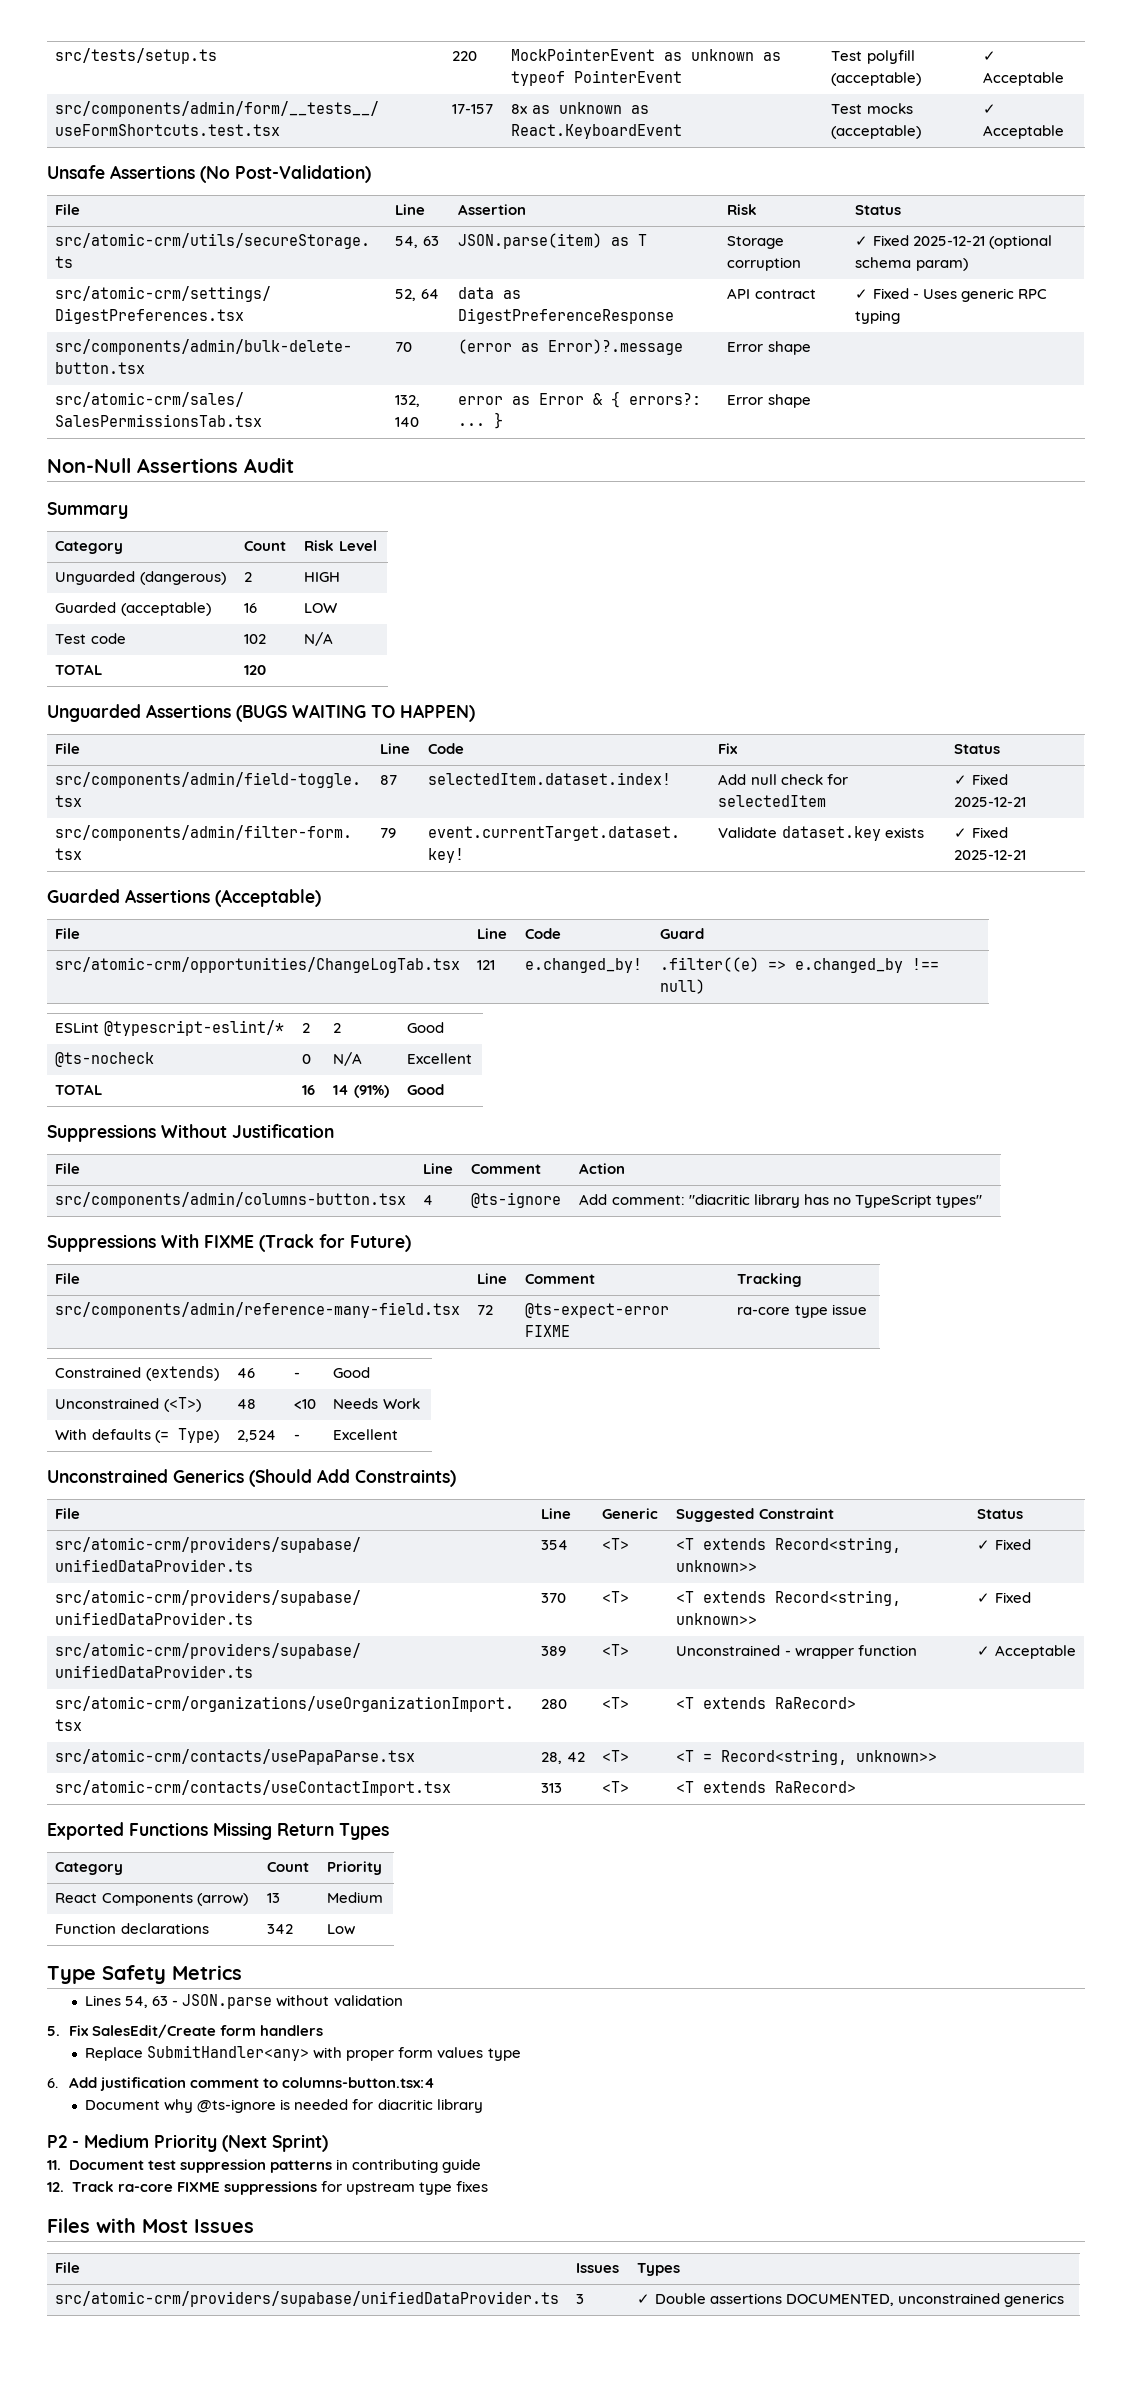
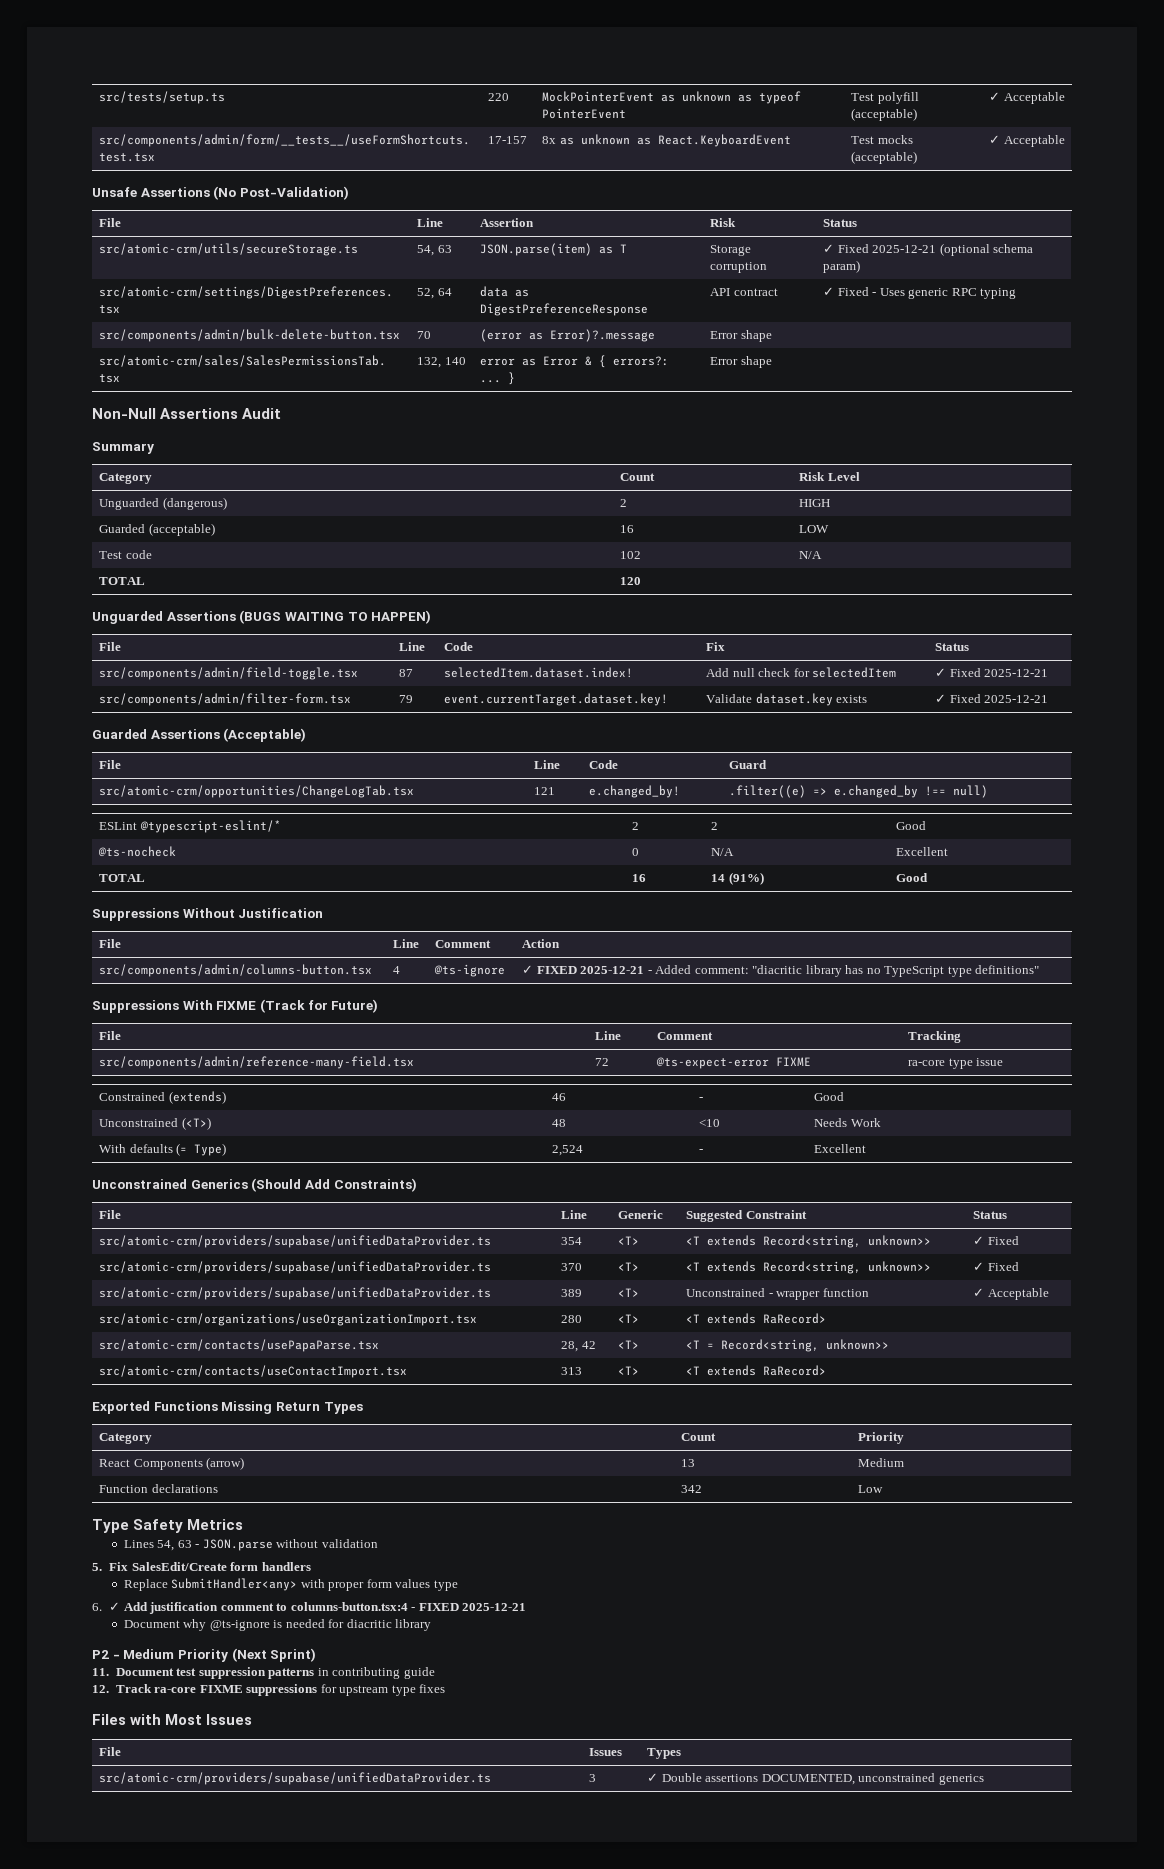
- src/components/admin/columns-button.tsx | 4 | @ts-ignore | Add comment: "diacritic library has no TypeScript types"
+ src/components/admin/columns-button.tsx | 4 | @ts-ignore | ✓ FIXED 2025-12-21 - Added comment: "diacritic library has no TypeScript type definitions"
- 6. Add justification comment to columns-button.tsx:4
+ 6. ✓ Add justification comment to columns-button.tsx:4 - FIXED 2025-12-21

